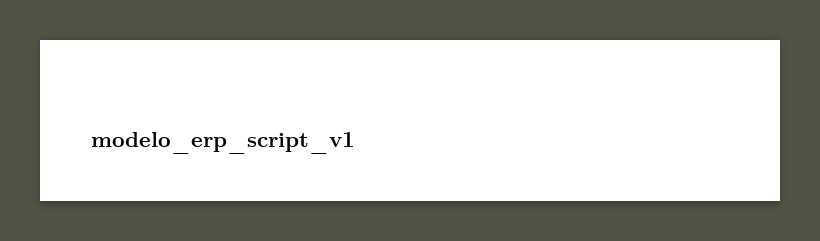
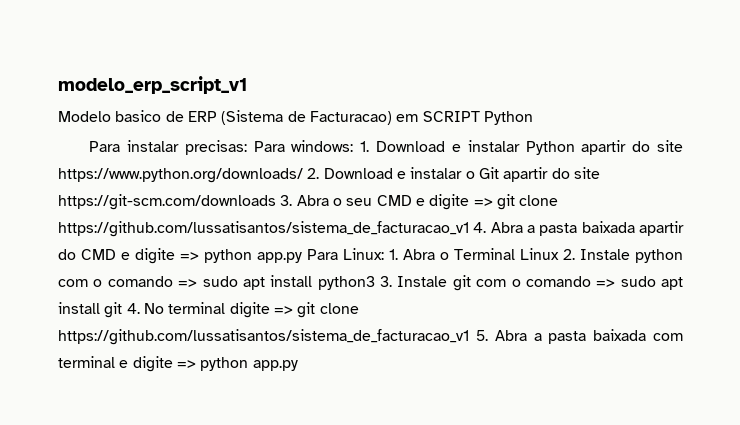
+ Modelo basico de ERP (Sistema de Facturacao) em SCRIPT Python
+ Para instalar precisas: Para windows: 1. Download e instalar Python apartir do site https://www.python.org/downloads/ 2. Download e instalar o Git apartir do site https://git-scm.com/downloads 3. Abra o seu CMD e digite => git clone https://github.com/lussatisantos/sistema_de_facturacao_v1 4. Abra a pasta baixada apartir do CMD e digite => python app.py Para Linux: 1. Abra o Terminal Linux 2. Instale python com o comando => sudo apt install python3 3. Instale git com o comando => sudo apt install git 4. No terminal digite => git clone https://github.com/lussatisantos/sistema_de_facturacao_v1 5. Abra a pasta baixada com terminal e digite => python app.py

